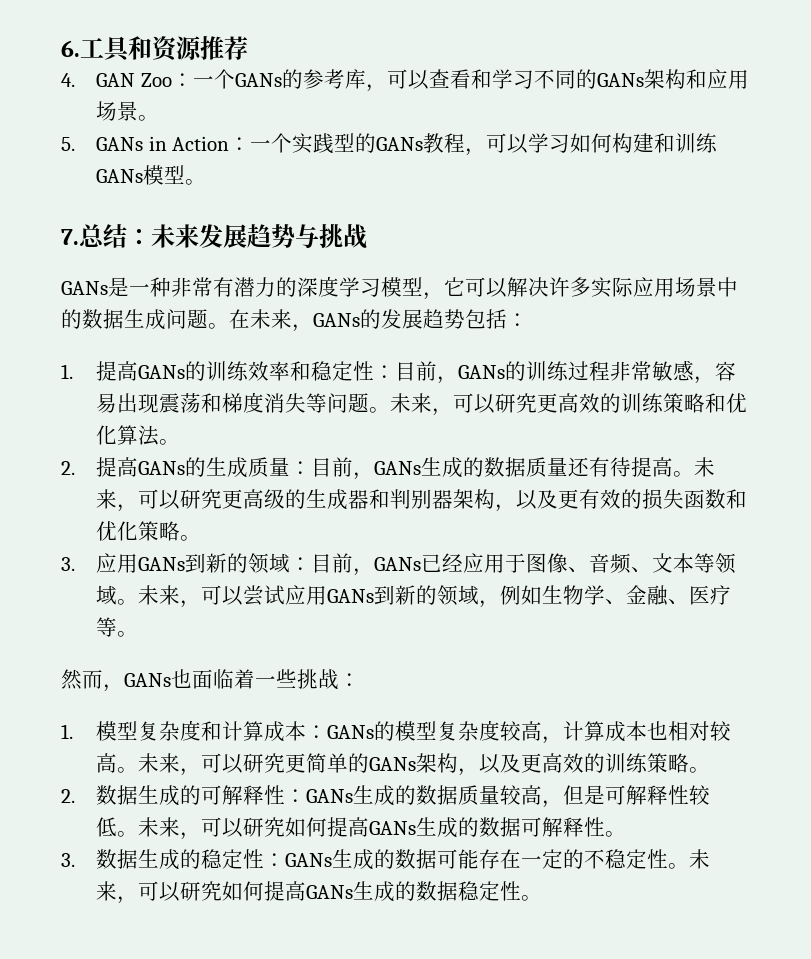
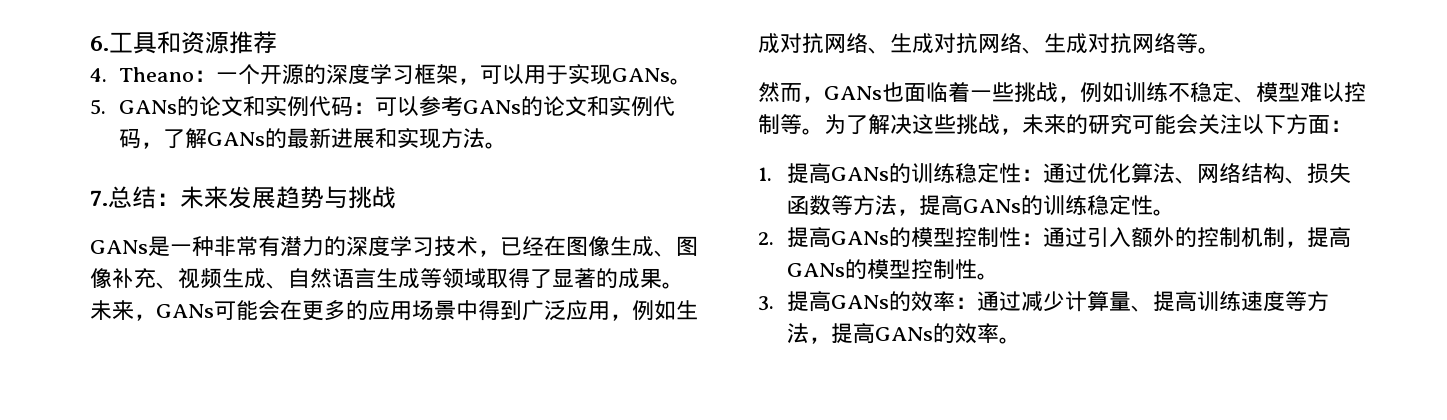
- 4. GAN Zoo：一个GANs的参考库，可以查看和学习不同的GANs架构和应用场景。
- 5. GANs in Action：一个实践型的GANs教程，可以学习如何构建和训练GANs模型。
+ 4. Theano：一个开源的深度学习框架，可以用于实现GANs。
+ 5. GANs的论文和实例代码：可以参考GANs的论文和实例代码，了解GANs的最新进展和实现方法。
- GANs是一种非常有潜力的深度学习模型，它可以解决许多实际应用场景中的数据生成问题。在未来，GANs的发展趋势包括：
- 1.提高GANs的训练效率和稳定性：目前，GANs的训练过程非常敏感，容易出现震荡和梯度消失等问题。未来，可以研究更高效的训练策略和优化算法。
- 2.提高GANs的生成质量：目前，GANs生成的数据质量还有待提高。未来，可以研究更高级的生成器和判别器架构，以及更有效的损失函数和优化策略。
- 3.应用GANs到新的领域：目前，GANs已经应用于图像、音频、文本等领域。未来，可以尝试应用GANs到新的领域，例如生物学、金融、医疗等。
+ GANs是一种非常有潜力的深度学习技术，已经在图像生成、图像补充、视频生成、自然语言生成等领域取得了显著的成果。未来，GANs可能会在更多的应用场景中得到广泛应用，例如生成对抗网络、生成对抗网络、生成对抗网络等。
- 然而，GANs也面临着一些挑战：
- 1.模型复杂度和计算成本：GANs的模型复杂度较高，计算成本也相对较高。未来，可以研究更简单的GANs架构，以及更高效的训练策略。
- 2.数据生成的可解释性：GANs生成的数据质量较高，但是可解释性较低。未来，可以研究如何提高GANs生成的数据可解释性。
- 3.数据生成的稳定性：GANs生成的数据可能存在一定的不稳定性。未来，可以研究如何提高GANs生成的数据稳定性。
+ 然而，GANs也面临着一些挑战，例如训练不稳定、模型难以控制等。为了解决这些挑战，未来的研究可能会关注以下方面：
+ 1.提高GANs的训练稳定性：通过优化算法、网络结构、损失函数等方法，提高GANs的训练稳定性。
+ 2.提高GANs的模型控制性：通过引入额外的控制机制，提高GANs的模型控制性。
+ 3.提高GANs的效率：通过减少计算量、提高训练速度等方法，提高GANs的效率。

